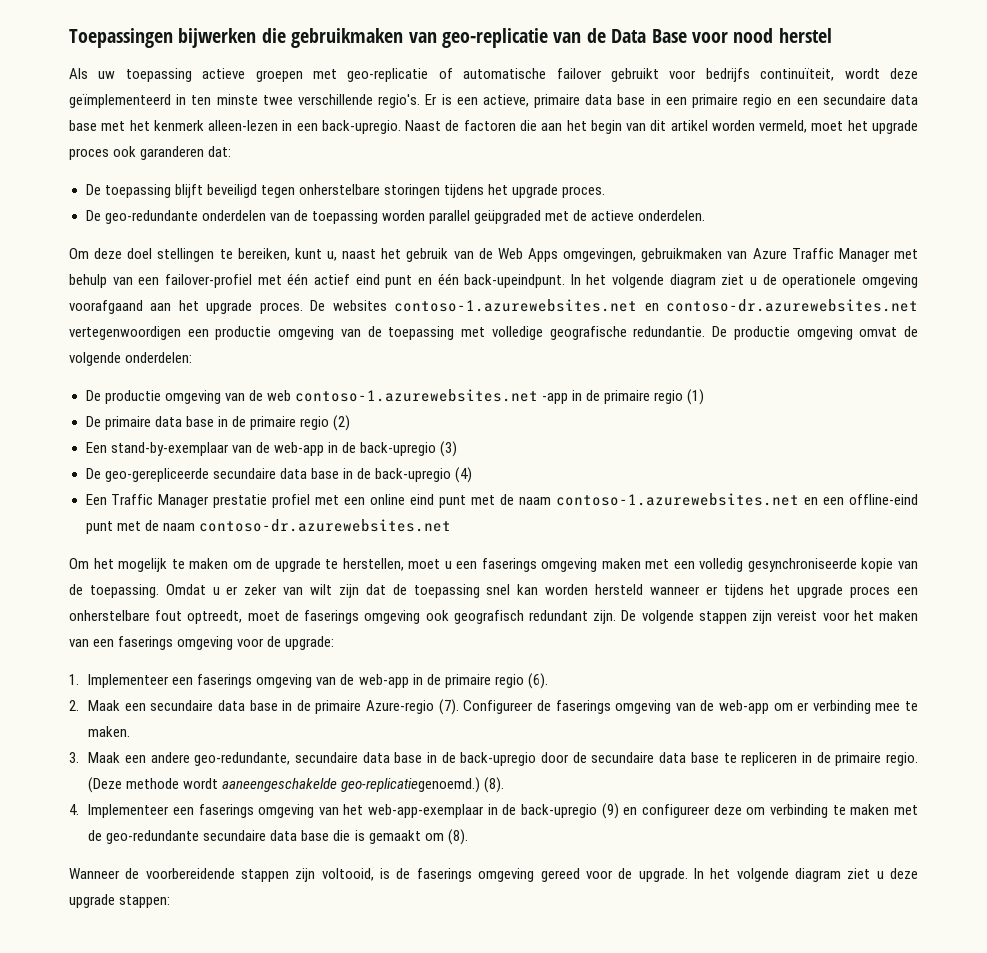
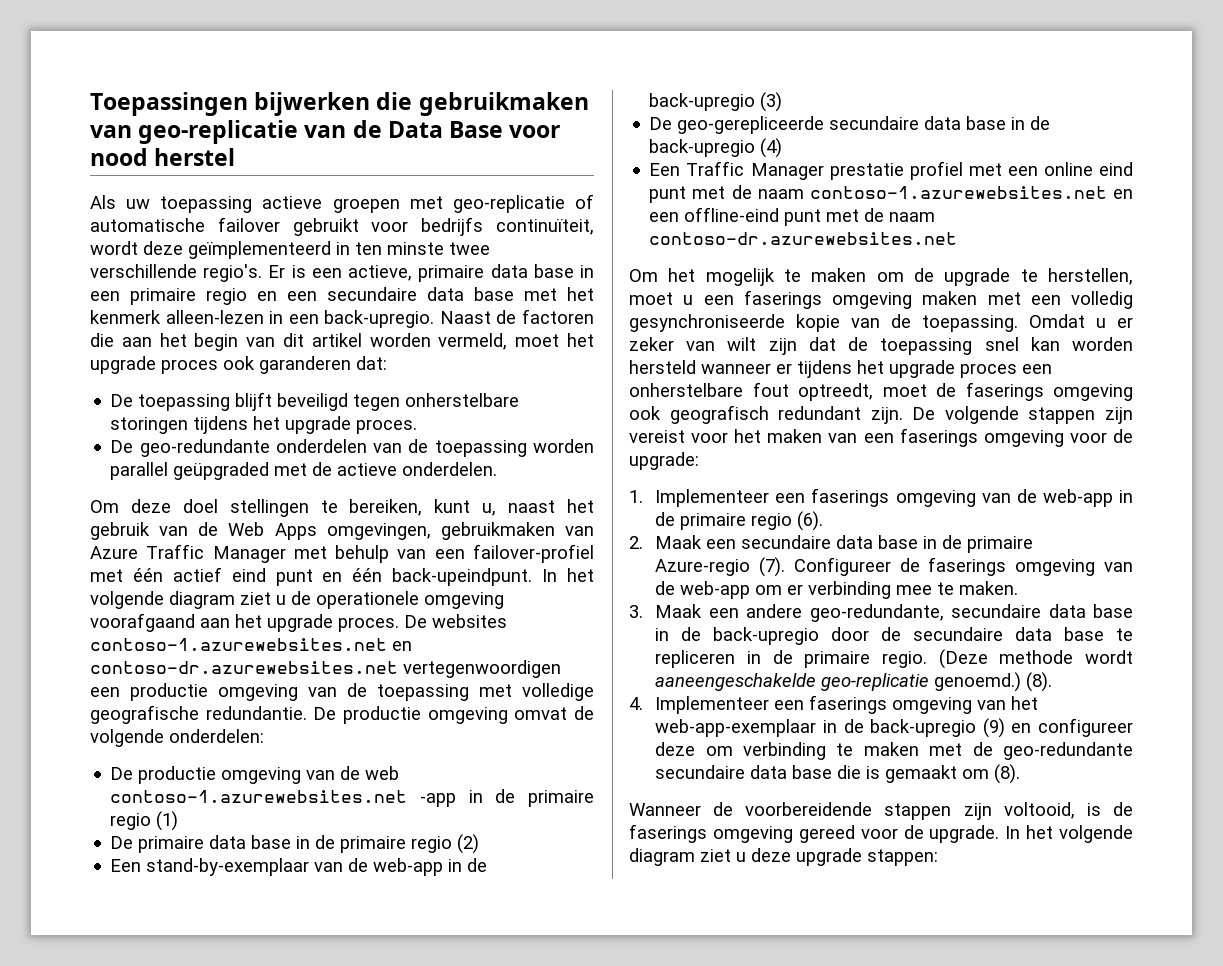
- (Deze methode wordt aaneengeschakelde geo-replicatiegenoemd.)
+ (Deze methode wordt aaneengeschakelde geo-replicatie genoemd.)

